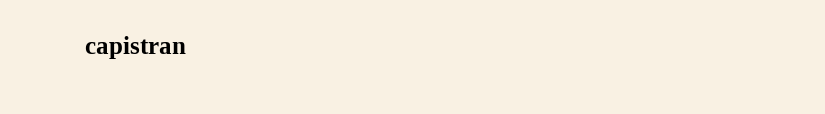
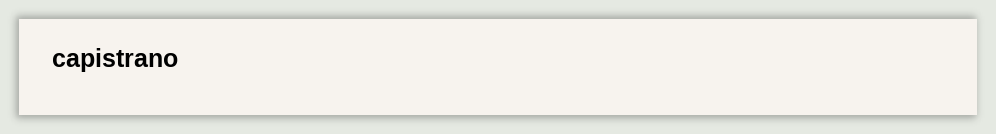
- capistran
+ capistrano

